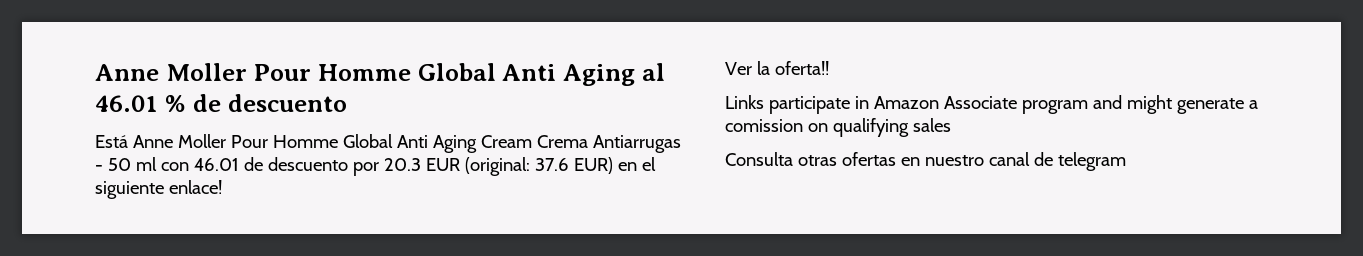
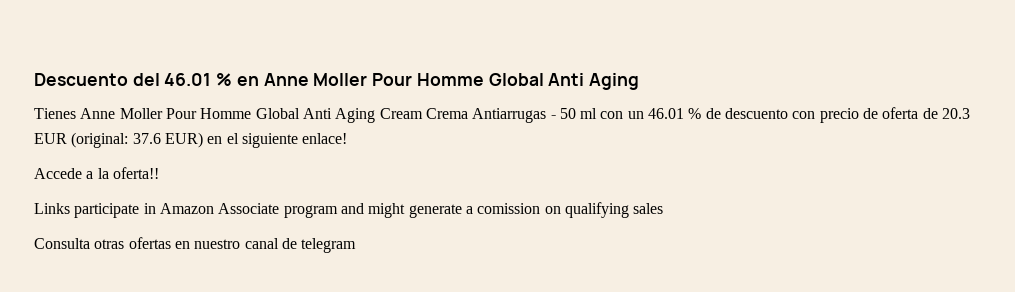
- Anne Moller Pour Homme Global Anti Aging al 46.01 % de descuento
- Está Anne Moller Pour Homme Global Anti Aging Cream Crema Antiarrugas - 50 ml con 46.01 de descuento por 20.3 EUR (original: 37.6 EUR) en el siguiente enlace!
+ Descuento del 46.01 % en Anne Moller Pour Homme Global Anti Aging
+ Tienes Anne Moller Pour Homme Global Anti Aging Cream Crema Antiarrugas - 50 ml con un 46.01 % de descuento con precio de oferta de 20.3 EUR (original: 37.6 EUR) en el siguiente enlace!
- Ver la oferta!!
+ Accede a la oferta!!

